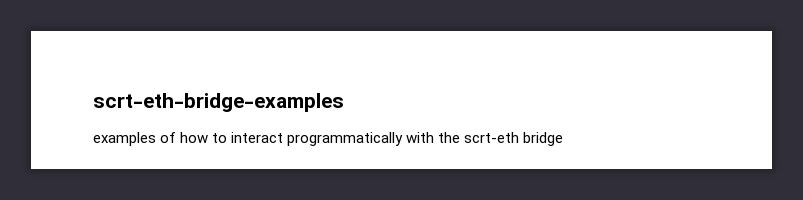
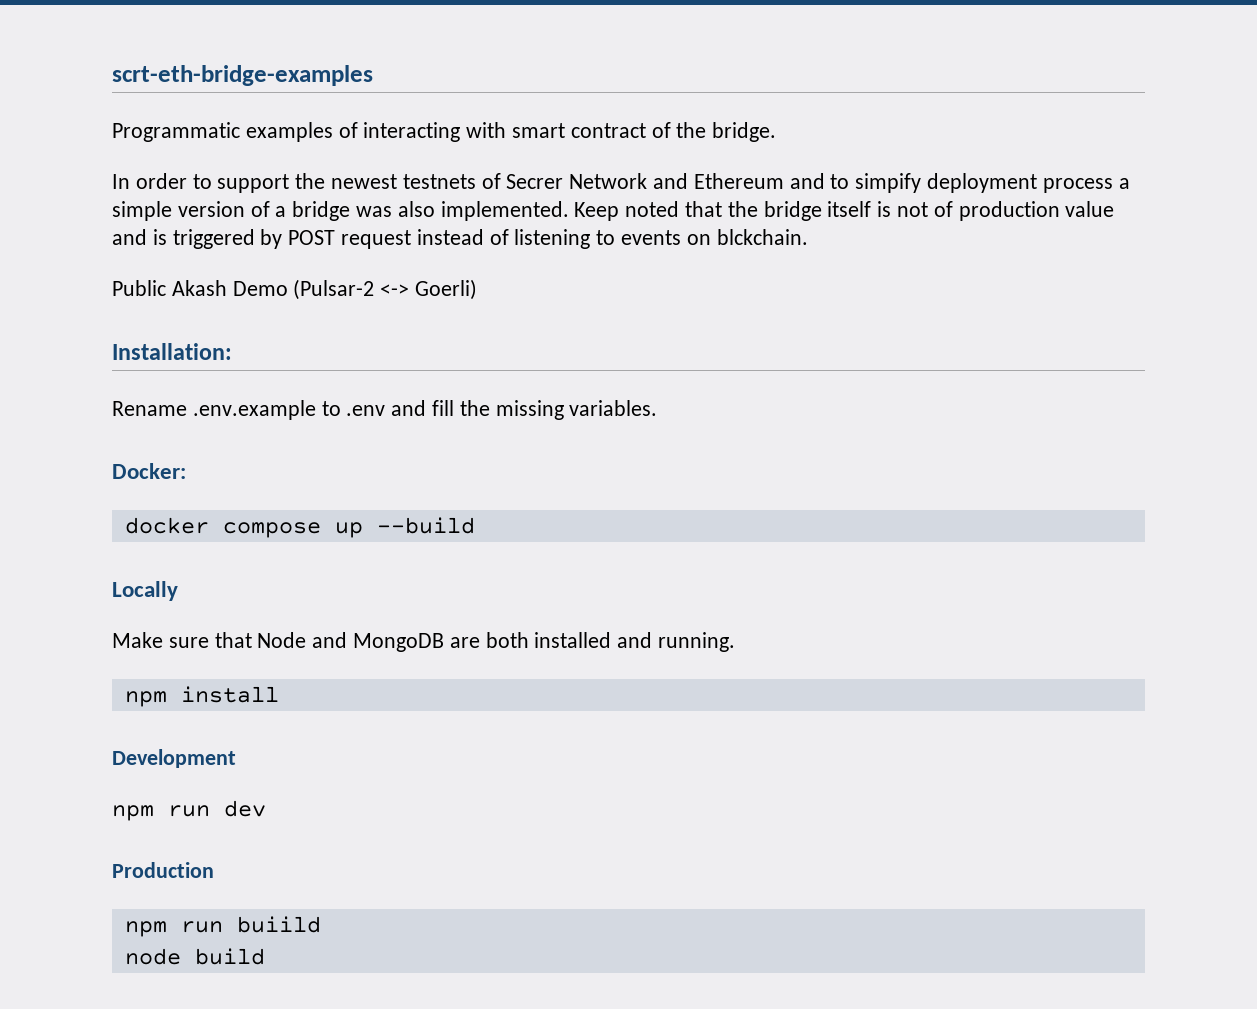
- examples of how to interact programmatically with the scrt-eth bridge
+ Programmatic examples of interacting with smart contract of the bridge.
+ In order to support the newest testnets of Secrer Network and Ethereum and to simpify deployment process a simple version of a bridge was also implemented. Keep noted that the bridge itself is not of production value and is triggered by POST request instead of listening to events on blckchain.
+ Public Akash Demo (Pulsar-2 <-> Goerli)
+ Installation:
+ Rename .env.example to .env and fill the missing variables.
+ Docker:
+ docker compose up --build
+ Locally
+ Make sure that Node and MongoDB are both installed and running.
+ npm install
+ Development
+ npm run dev
+ Production
+ npm run buiild
+ node build

